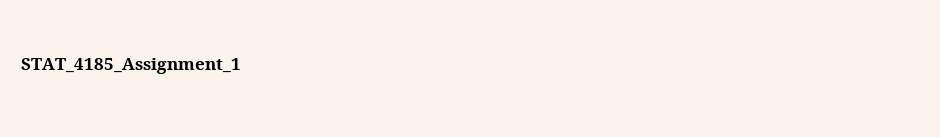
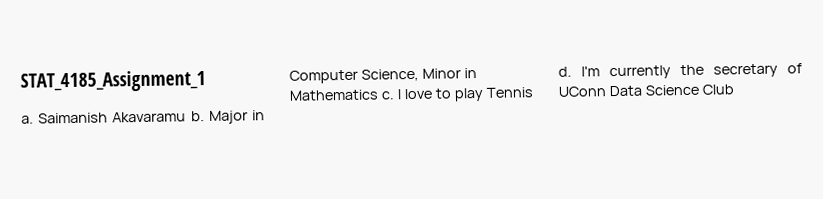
+ a. Saimanish Akavaramu b. Major in Computer Science, Minor in Mathematics c. I love to play Tennis d. I'm currently the secretary of UConn Data Science Club

